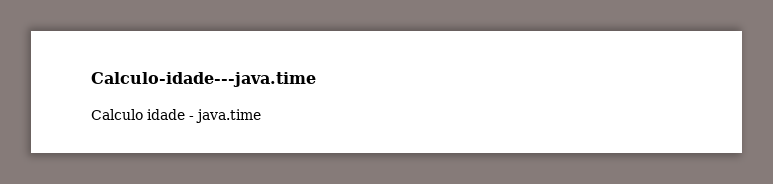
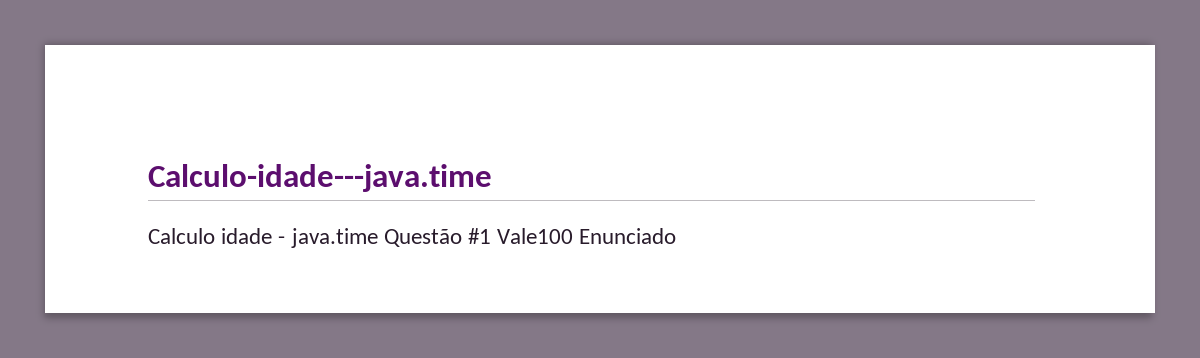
- Calculo idade - java.time
+ Calculo idade - java.time Questão #1 Vale100 Enunciado

